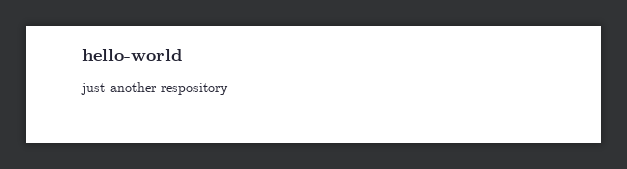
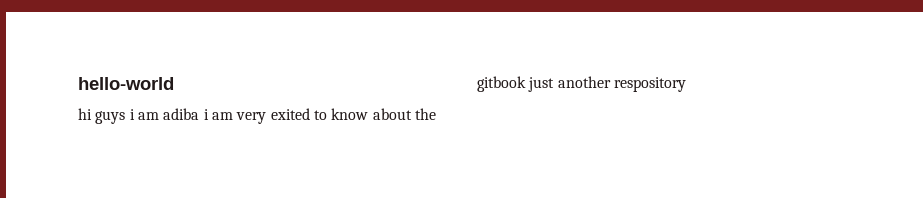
- just another respository
+ hi guys i am adiba i am very exited to know about the gitbook just another respository

